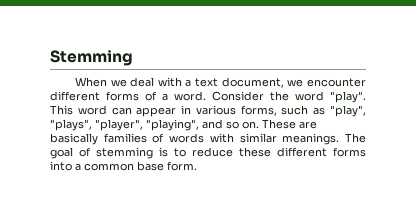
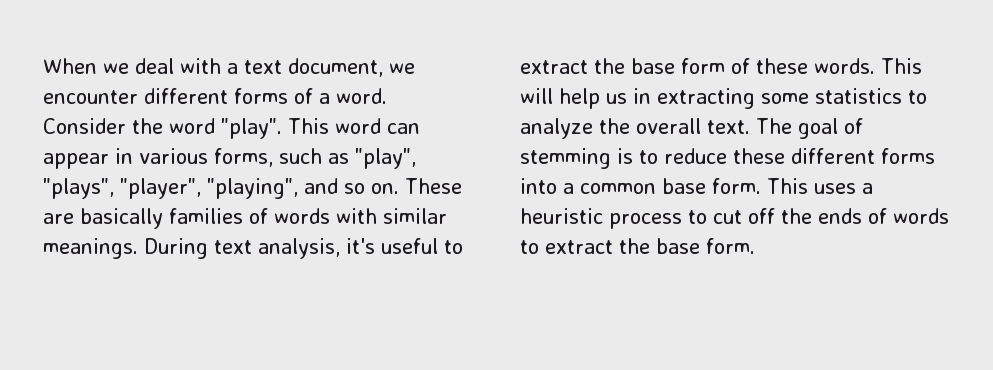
- Stemming
+ During text analysis, it's useful to extract the base form of these words. This will help us in extracting some statistics to analyze the overall text.
+ This uses a heuristic process to cut off the ends of words to extract the base form.

